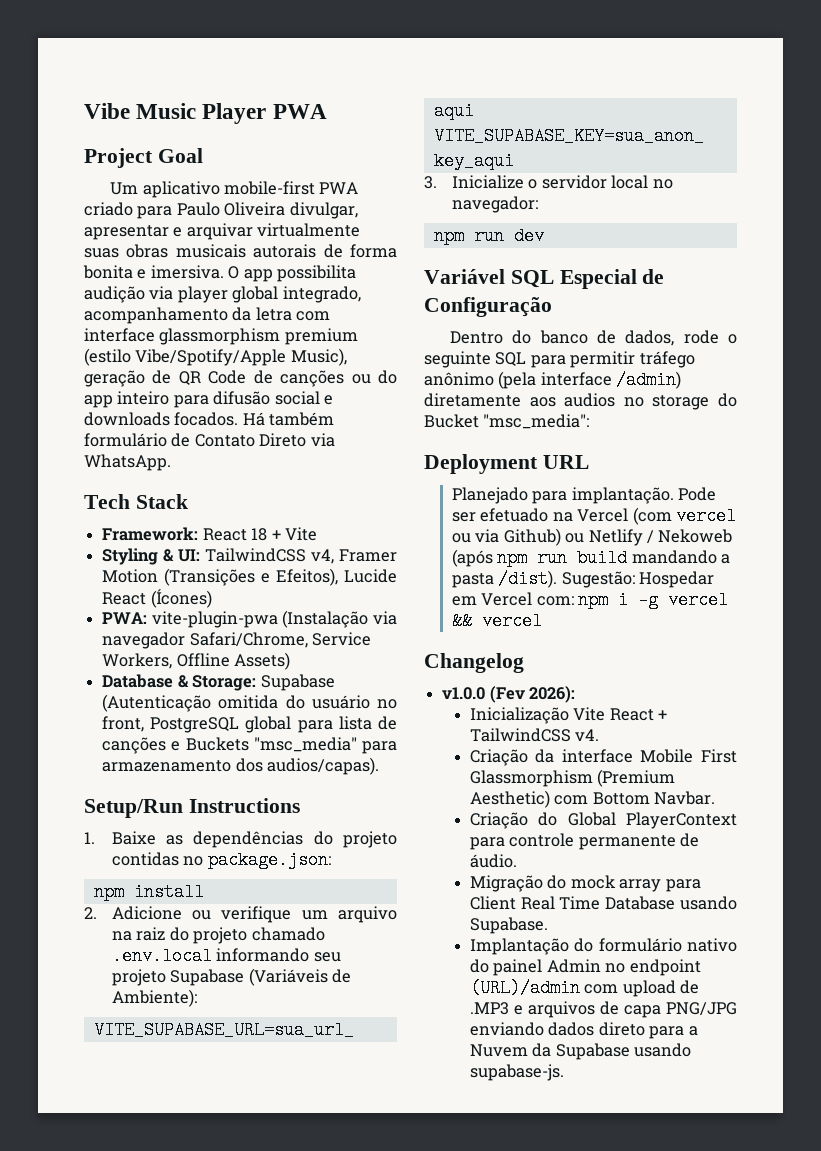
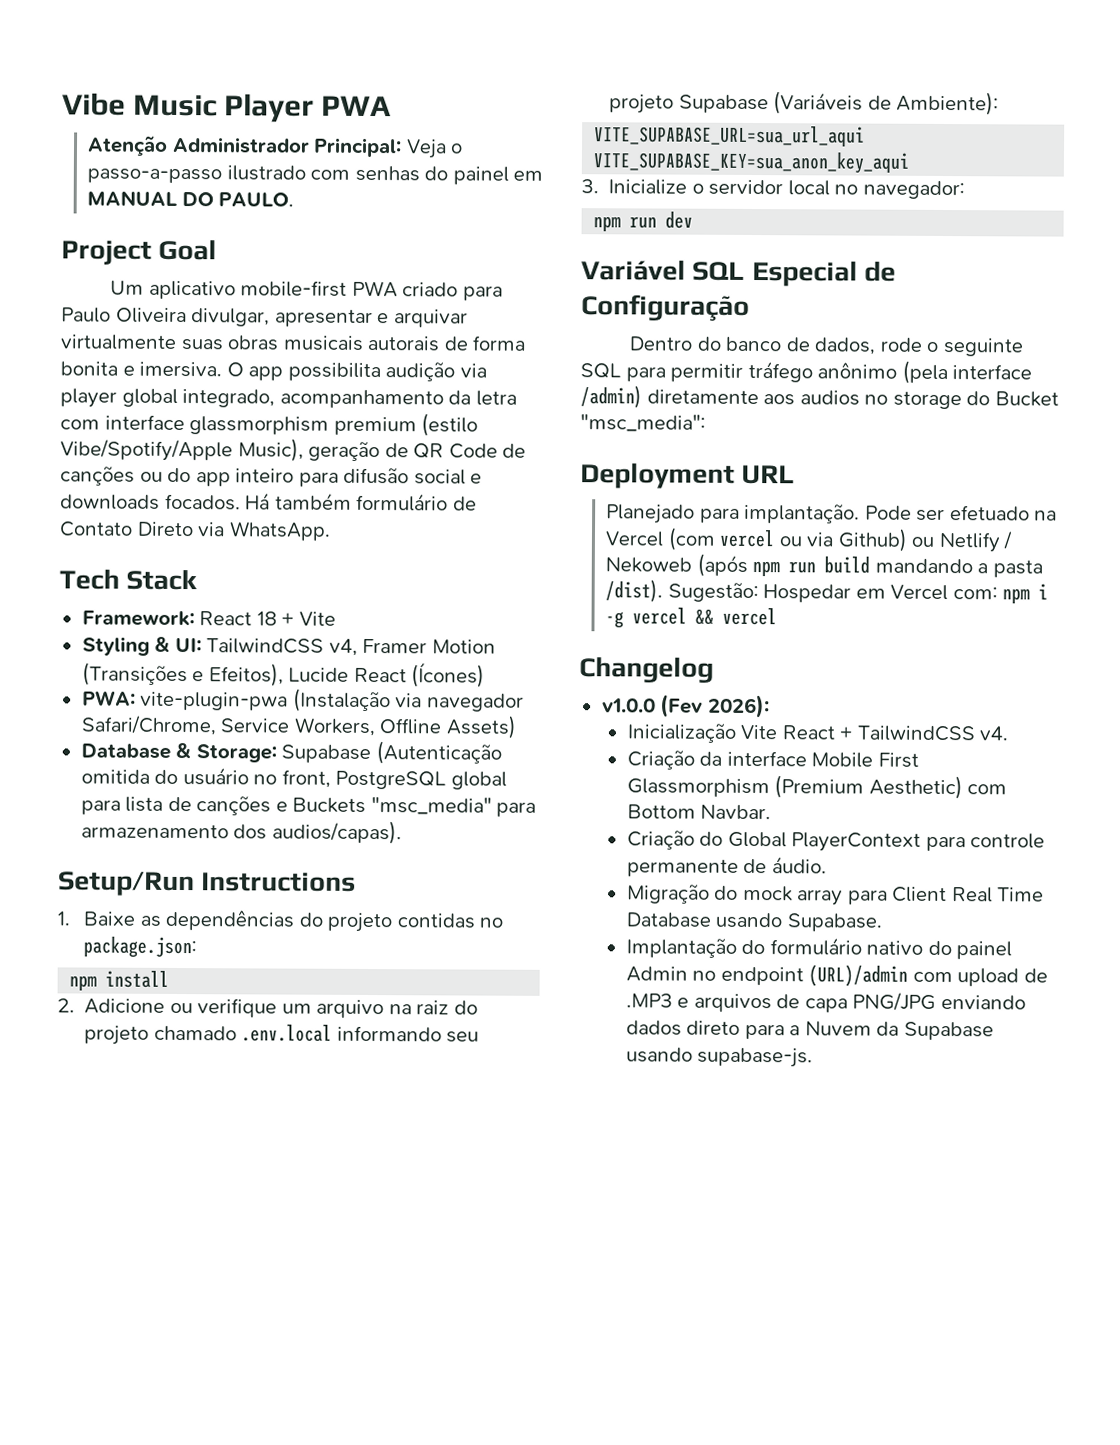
+ Atenção Administrador Principal: Veja o passo-a-passo ilustrado com senhas do painel em MANUAL DO PAULO.

